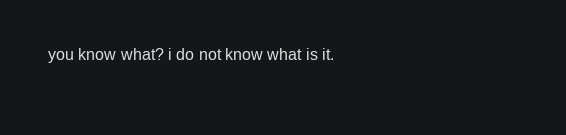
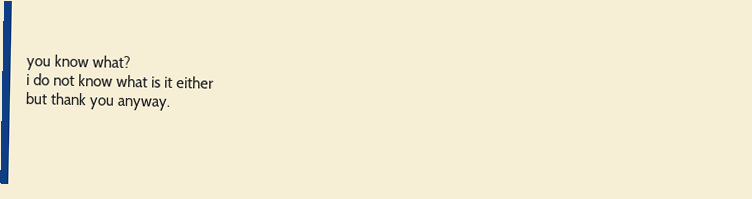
- you know what? i do not know what is it.
+ you know what?
+ i do not know what is it either
+ but thank you anyway.

